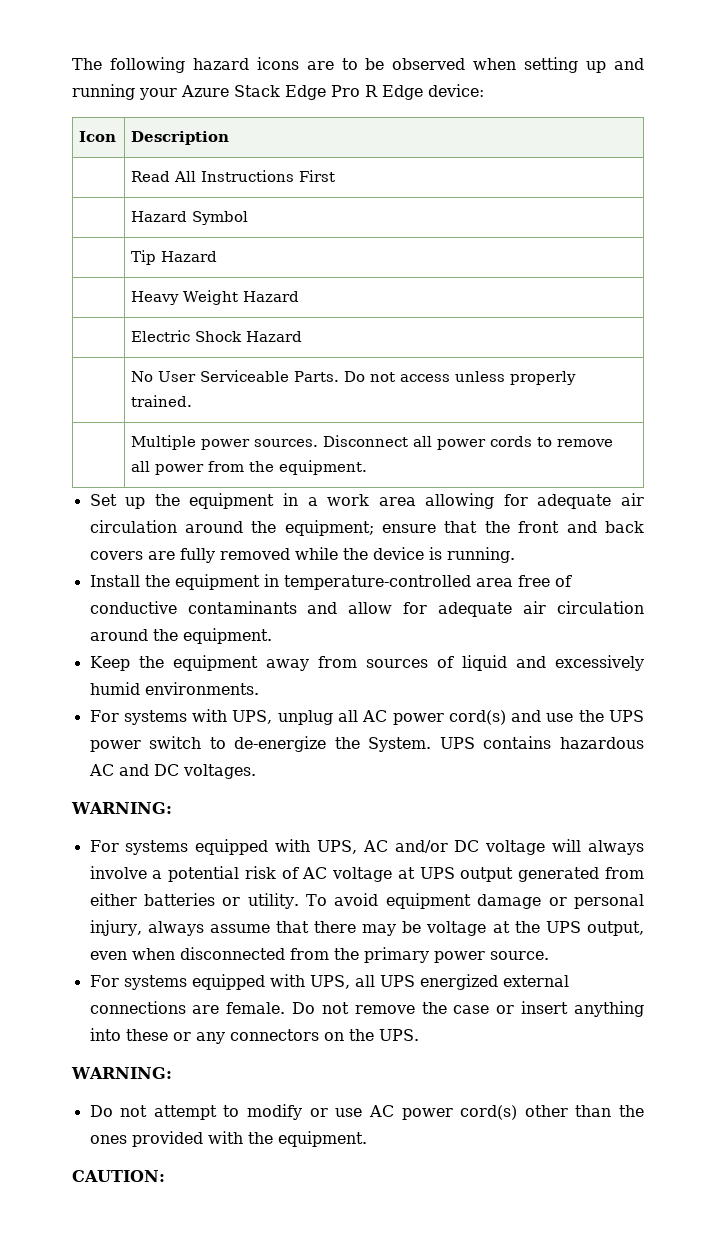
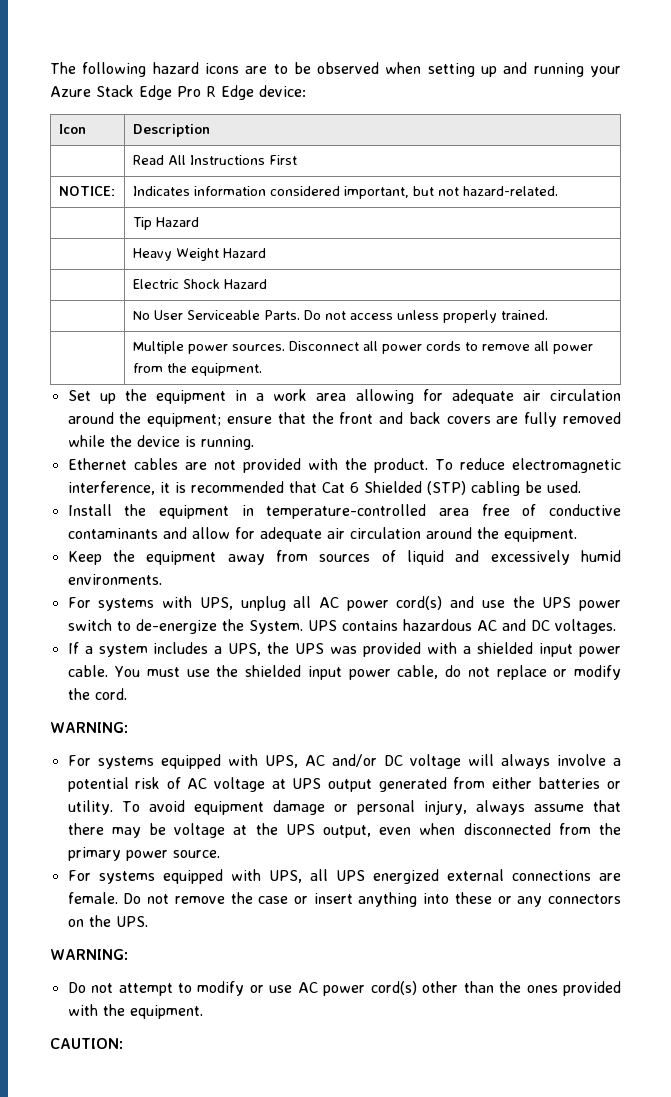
- | Hazard Symbol
+ NOTICE: | Indicates information considered important, but not hazard-related.
+ Ethernet cables are not provided with the product. To reduce electromagnetic interference, it is recommended that Cat 6 Shielded (STP) cabling be used.
+ If a system includes a UPS, the UPS was provided with a shielded input power cable. You must use the shielded input power cable, do not replace or modify the cord.

